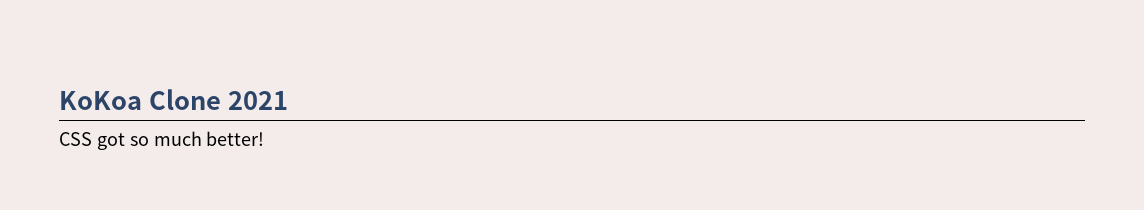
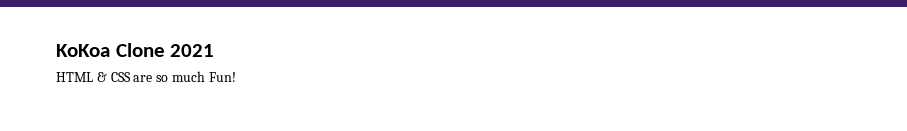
- CSS got so much better!
+ HTML & CSS are so much Fun!

